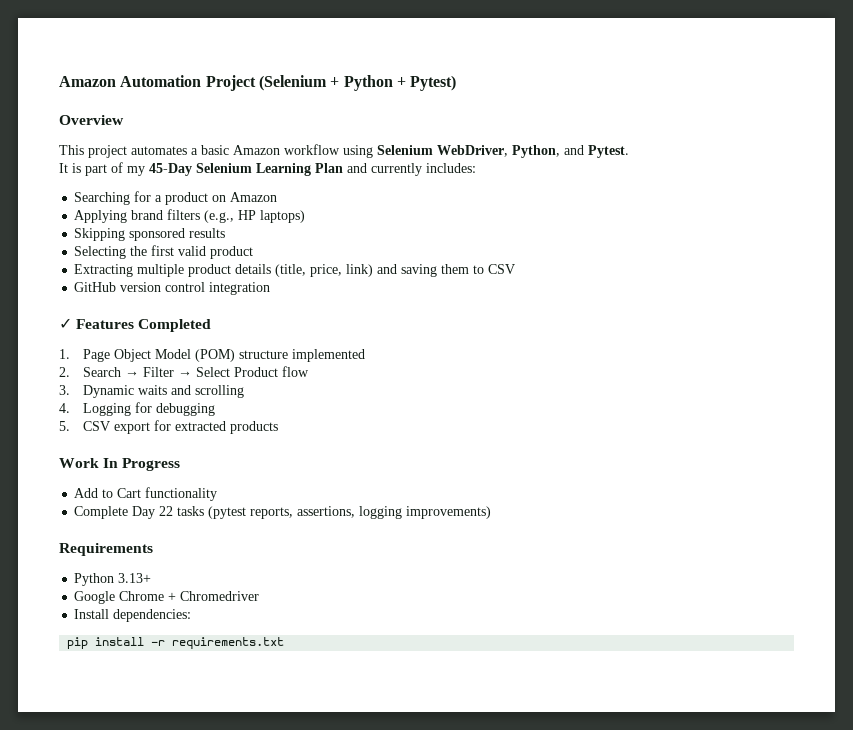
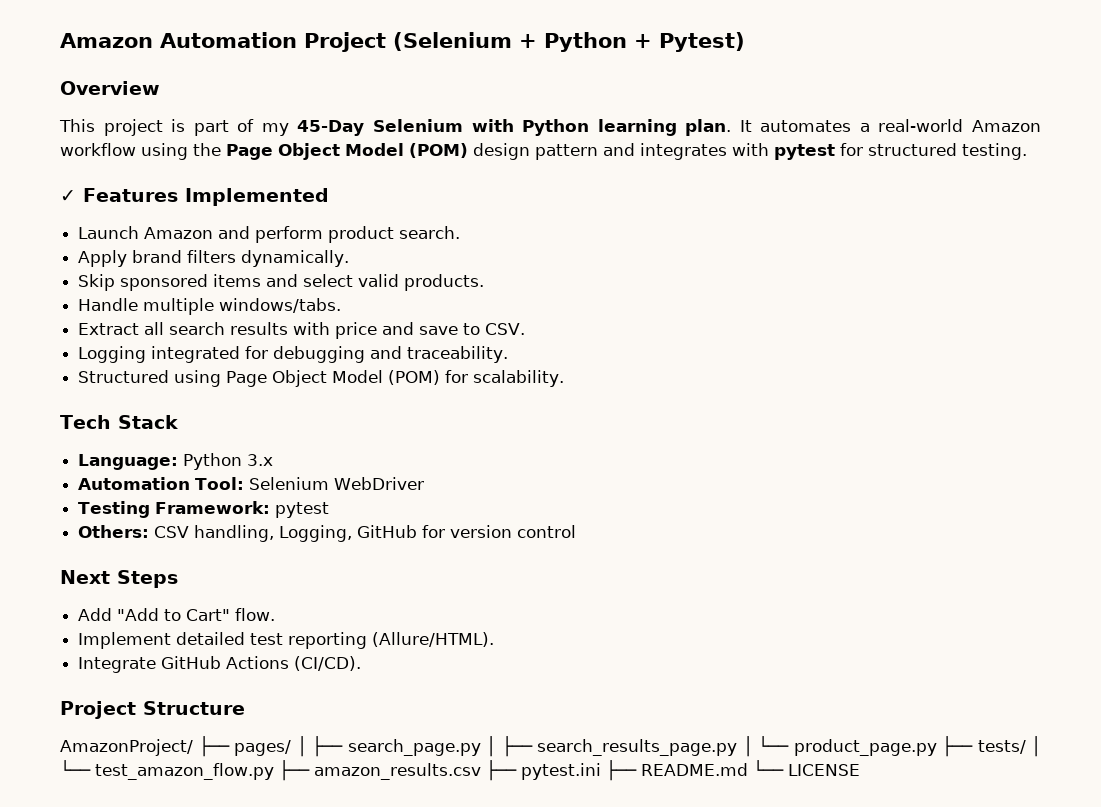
- This project automates a basic Amazon workflow using Selenium WebDriver, Python, and Pytest.
- It is part of my 45-Day Selenium Learning Plan and currently includes:
- Searching for a product on Amazon
- Applying brand filters (e.g., HP laptops)
- Skipping sponsored results
- Selecting the first valid product
- Extracting multiple product details (title, price, link) and saving them to CSV
- GitHub version control integration
- ✓ Features Completed
- 1. Page Object Model (POM) structure implemented
- 2. Search → Filter → Select Product flow
- 3. Dynamic waits and scrolling
- 4. Logging for debugging
- 5. CSV export for extracted products
- Work In Progress
- Add to Cart functionality
- Complete Day 22 tasks (pytest reports, assertions, logging improvements)
- Requirements
- Python 3.13+
- Google Chrome + Chromedriver
- Install dependencies:
- pip install -r requirements.txt
+ This project is part of my 45-Day Selenium with Python learning plan. It automates a real-world Amazon workflow using the Page Object Model (POM) design pattern and integrates with pytest for structured testing.
+ ✓ Features Implemented
+ Launch Amazon and perform product search.
+ Apply brand filters dynamically.
+ Skip sponsored items and select valid products.
+ Handle multiple windows/tabs.
+ Extract all search results with price and save to CSV.
+ Logging integrated for debugging and traceability.
+ Structured using Page Object Model (POM) for scalability.
+ Tech Stack
+ Language: Python 3.x
+ Automation Tool: Selenium WebDriver
+ Testing Framework: pytest
+ Others: CSV handling, Logging, GitHub for version control
+ Next Steps
+ Add "Add to Cart" flow.
+ Implement detailed test reporting (Allure/HTML).
+ Integrate GitHub Actions (CI/CD).
+ Project Structure
+ AmazonProject/ ├── pages/ │ ├── search_page.py │ ├── search_results_page.py │ └── product_page.py ├── tests/ │ └── test_amazon_flow.py ├── amazon_results.csv ├── pytest.ini ├── README.md └── LICENSE

